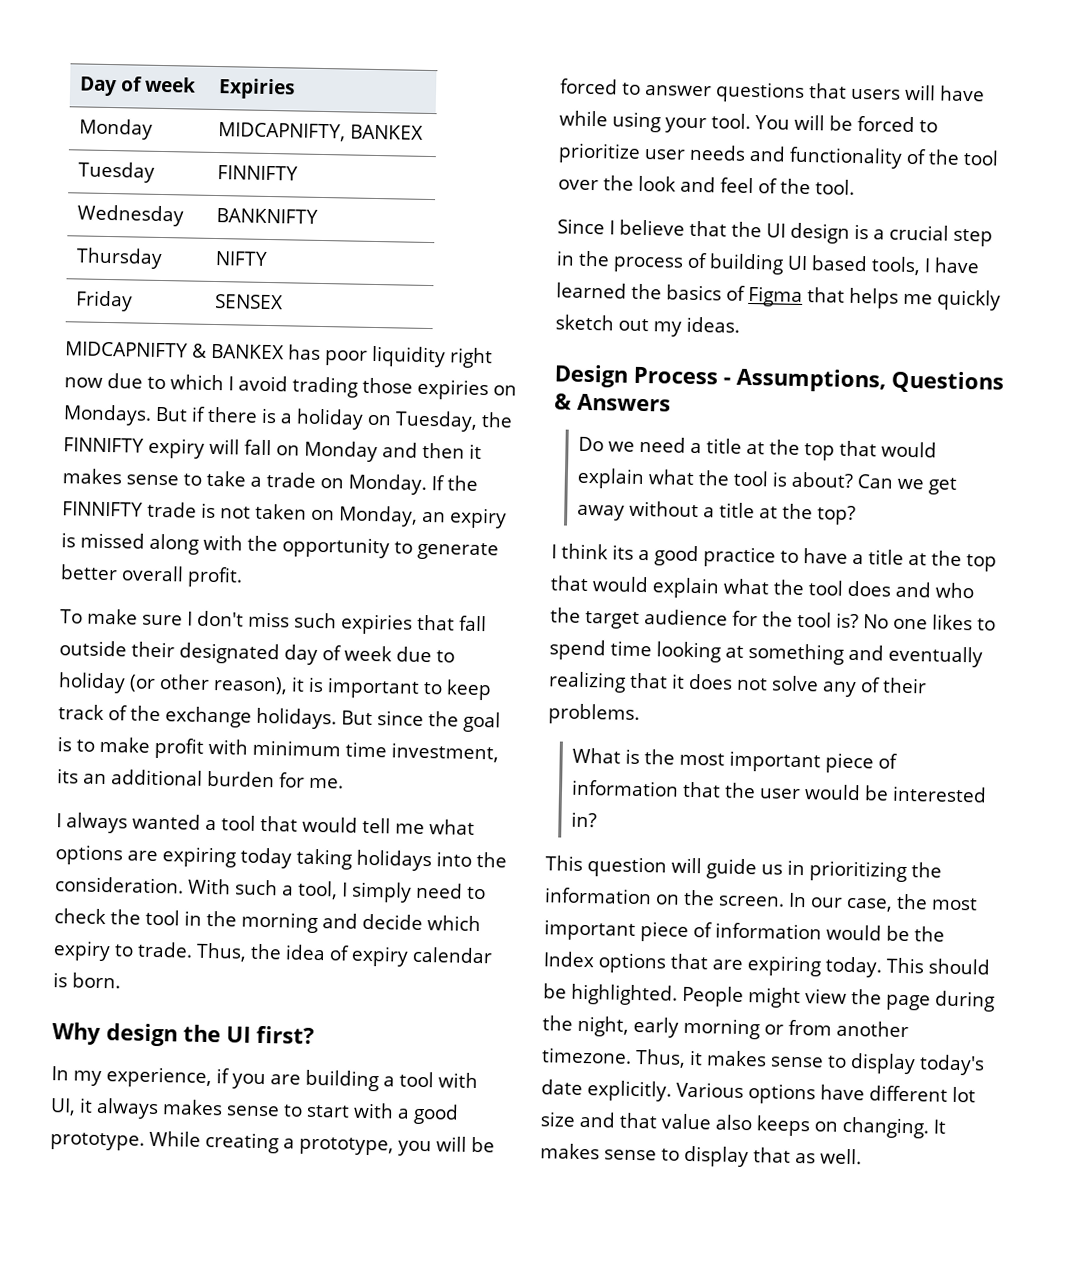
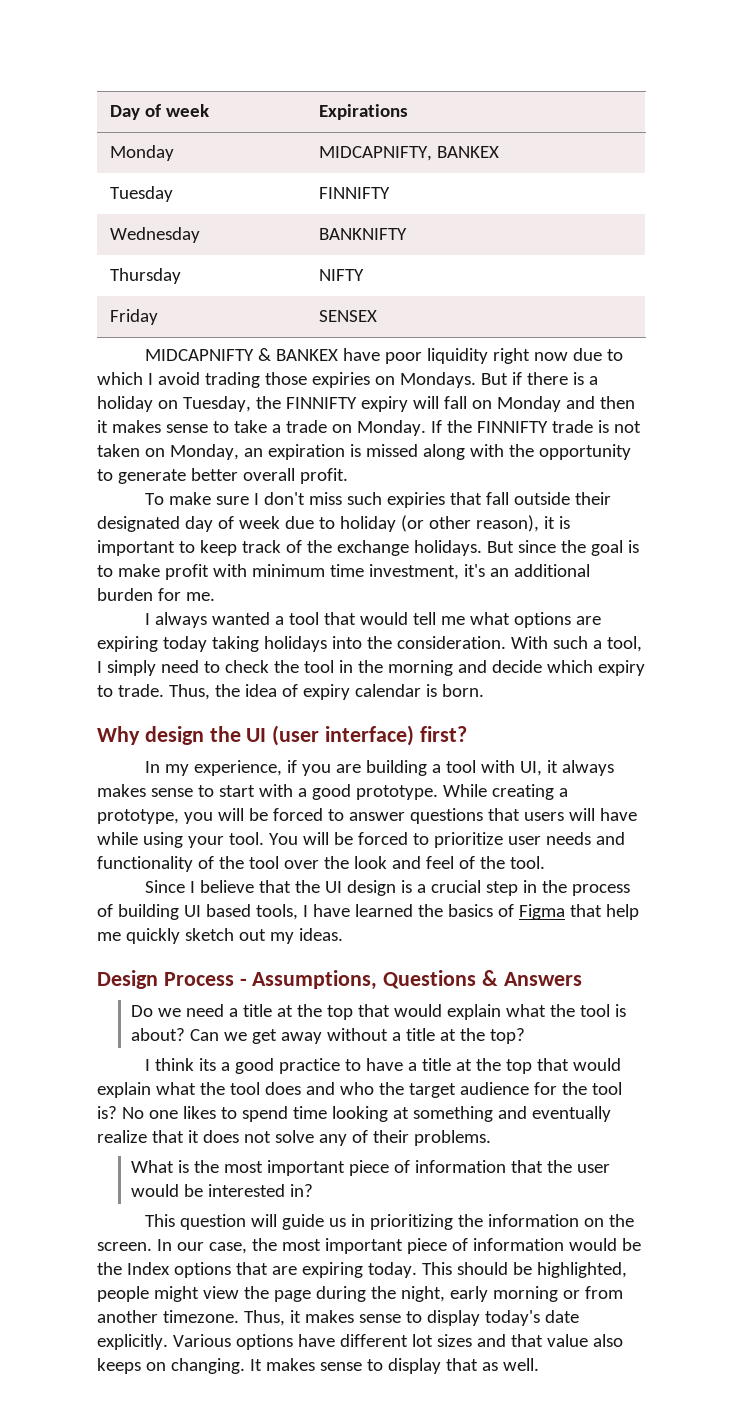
- Day of week | Expiries
+ Day of week | Expirations
- MIDCAPNIFTY & BANKEX has poor liquidity right now due to which I avoid trading those expiries on Mondays.
+ MIDCAPNIFTY & BANKEX have poor liquidity right now due to which I avoid trading those expiries on Mondays.
- If the FINNIFTY trade is not taken on Monday, an expiry is missed along with the opportunity to generate better overall profit.
+ If the FINNIFTY trade is not taken on Monday, an expiration is missed along with the opportunity to generate better overall profit.
- But since the goal is to make profit with minimum time investment, its an additional burden for me.
+ But since the goal is to make profit with minimum time investment, it's an additional burden for me.
- Why design the UI first?
+ Why design the UI (user interface) first?
- Since I believe that the UI design is a crucial step in the process of building UI based tools, I have learned the basics of Figma that helps me quickly sketch out my ideas.
+ Since I believe that the UI design is a crucial step in the process of building UI based tools, I have learned the basics of Figma that help me quickly sketch out my ideas.
- No one likes to spend time looking at something and eventually realizing that it does not solve any of their problems.
+ No one likes to spend time looking at something and eventually realize that it does not solve any of their problems.
- This should be highlighted. People might view the page during the night, early morning or from another timezone.
+ This should be highlighted, people might view the page during the night, early morning or from another timezone.
- Various options have different lot size and that value also keeps on changing.
+ Various options have different lot sizes and that value also keeps on changing.

